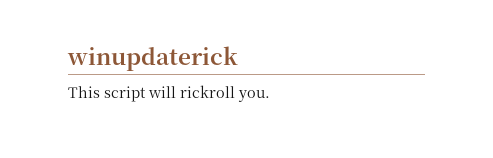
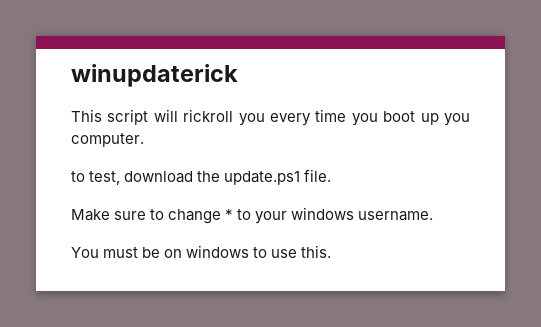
- This script will rickroll you.
+ This script will rickroll you every time you boot up you computer.
+ to test, download the update.ps1 file.
+ Make sure to change * to your windows username.
+ You must be on windows to use this.

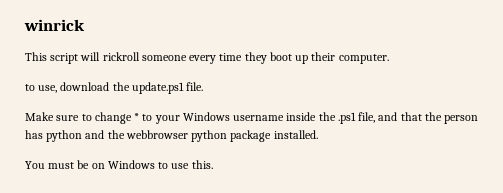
- winupdaterick
+ winrick
- This script will rickroll you every time you boot up you computer.
+ This script will rickroll someone every time they boot up their computer.
- to test, download the update.ps1 file.
+ to use, download the update.ps1 file.
- Make sure to change * to your windows username.
+ Make sure to change * to your Windows username inside the .ps1 file, and that the person has python and the webbrowser python package installed.
- You must be on windows to use this.
+ You must be on Windows to use this.

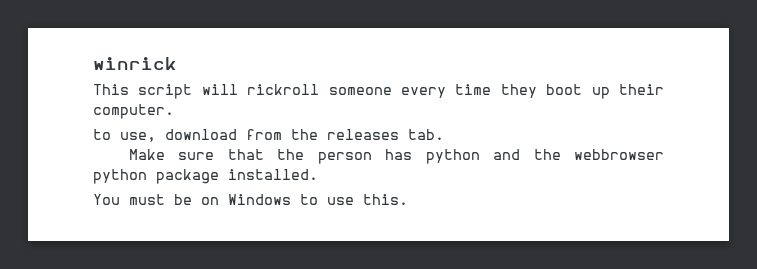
- to use, download the update.ps1 file.
- Make sure to change * to your Windows username inside the .ps1 file, and that the person has python and the webbrowser python package installed.
+ to use, download from the releases tab.
+ Make sure that the person has python and the webbrowser python package installed.

